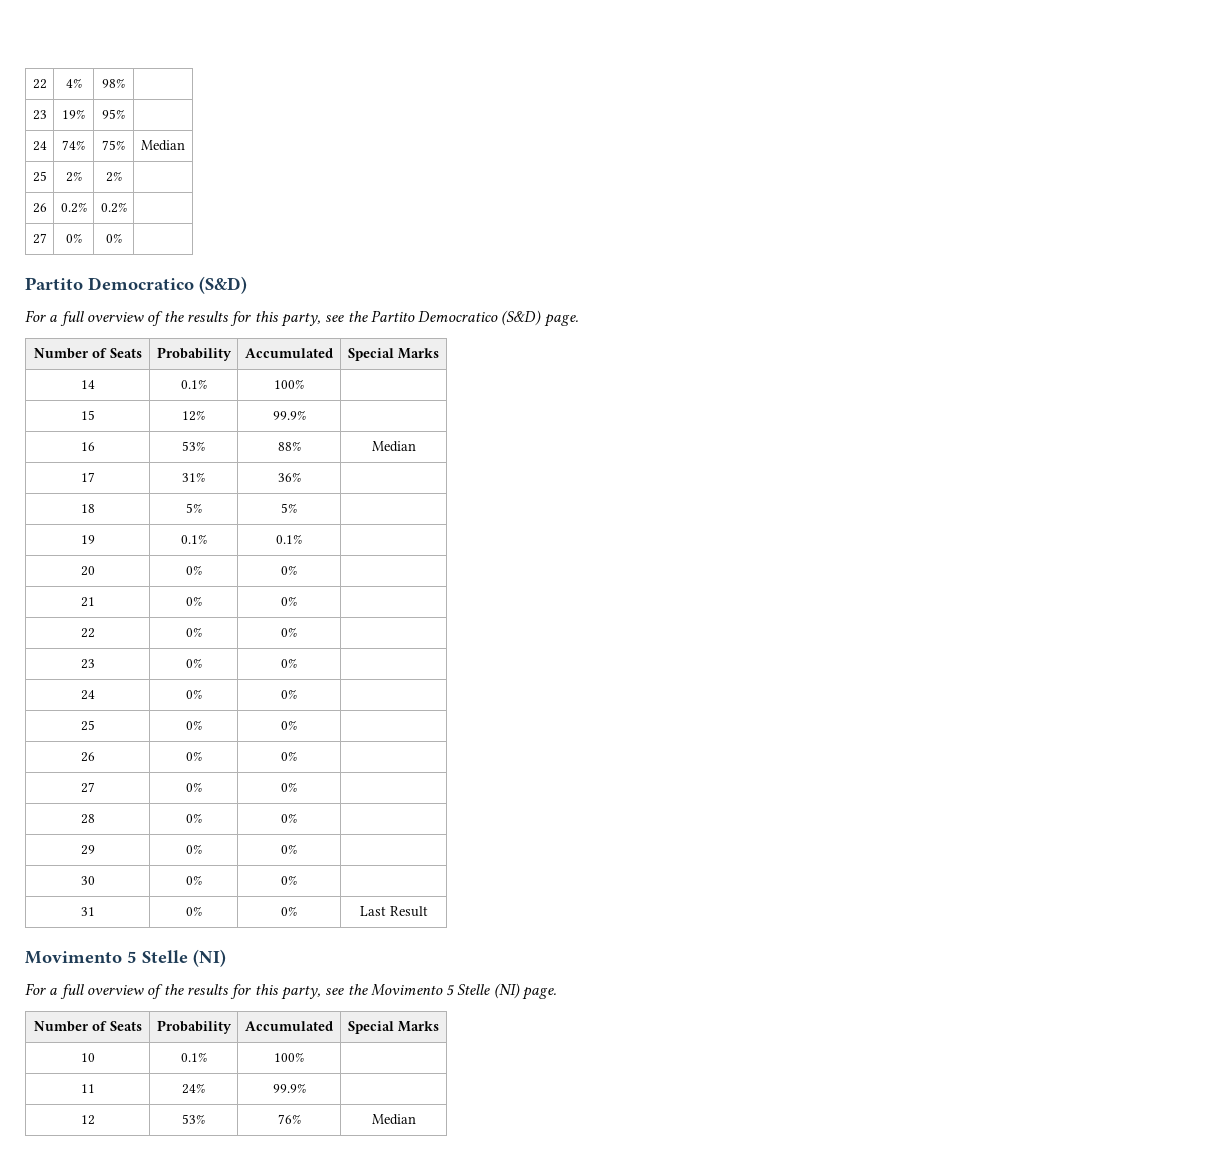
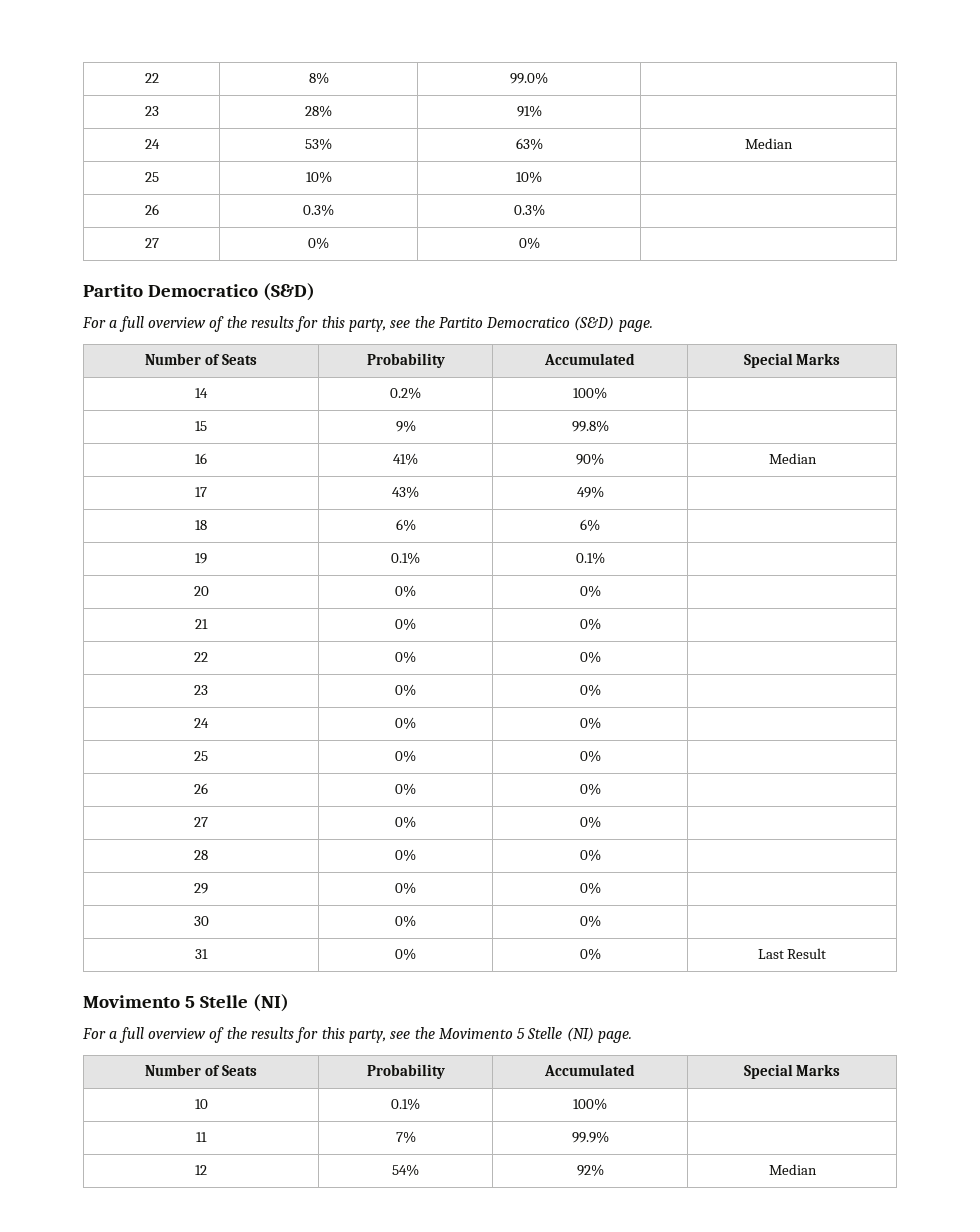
- 22 | 4% | 98% |
- 23 | 19% | 95% |
- 24 | 74% | 75% | Median
+ 22 | 8% | 99.0% |
+ 23 | 28% | 91% |
+ 24 | 53% | 63% | Median
- 25 | 2% | 2% |
- 26 | 0.2% | 0.2% |
+ 25 | 10% | 10% |
+ 26 | 0.3% | 0.3% |
- 14 | 0.1% | 100% |
+ 14 | 0.2% | 100% |
- 15 | 12% | 99.9% |
+ 15 | 9% | 99.8% |
- 16 | 53% | 88% | Median
+ 16 | 41% | 90% | Median
- 17 | 31% | 36% |
+ 17 | 43% | 49% |
- 18 | 5% | 5% |
+ 18 | 6% | 6% |
- 11 | 24% | 99.9% |
+ 11 | 7% | 99.9% |
- 12 | 53% | 76% | Median
+ 12 | 54% | 92% | Median

